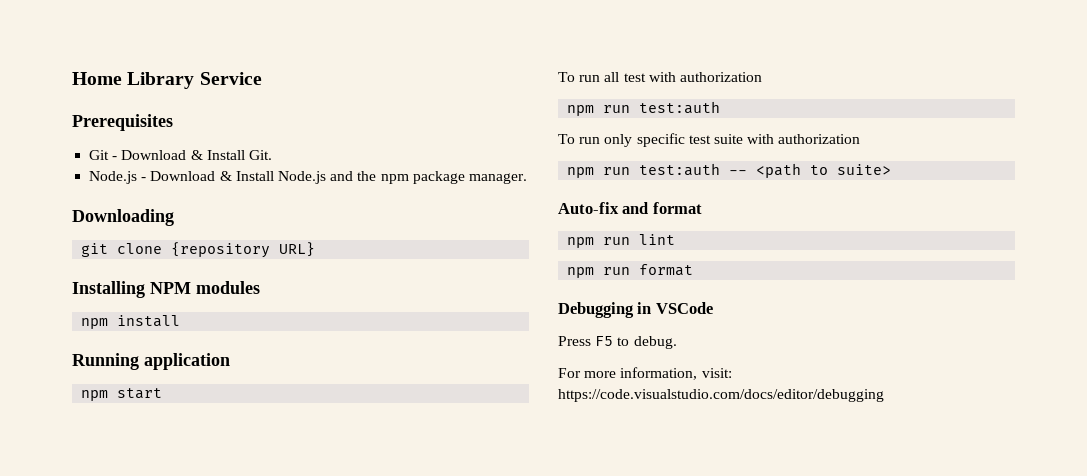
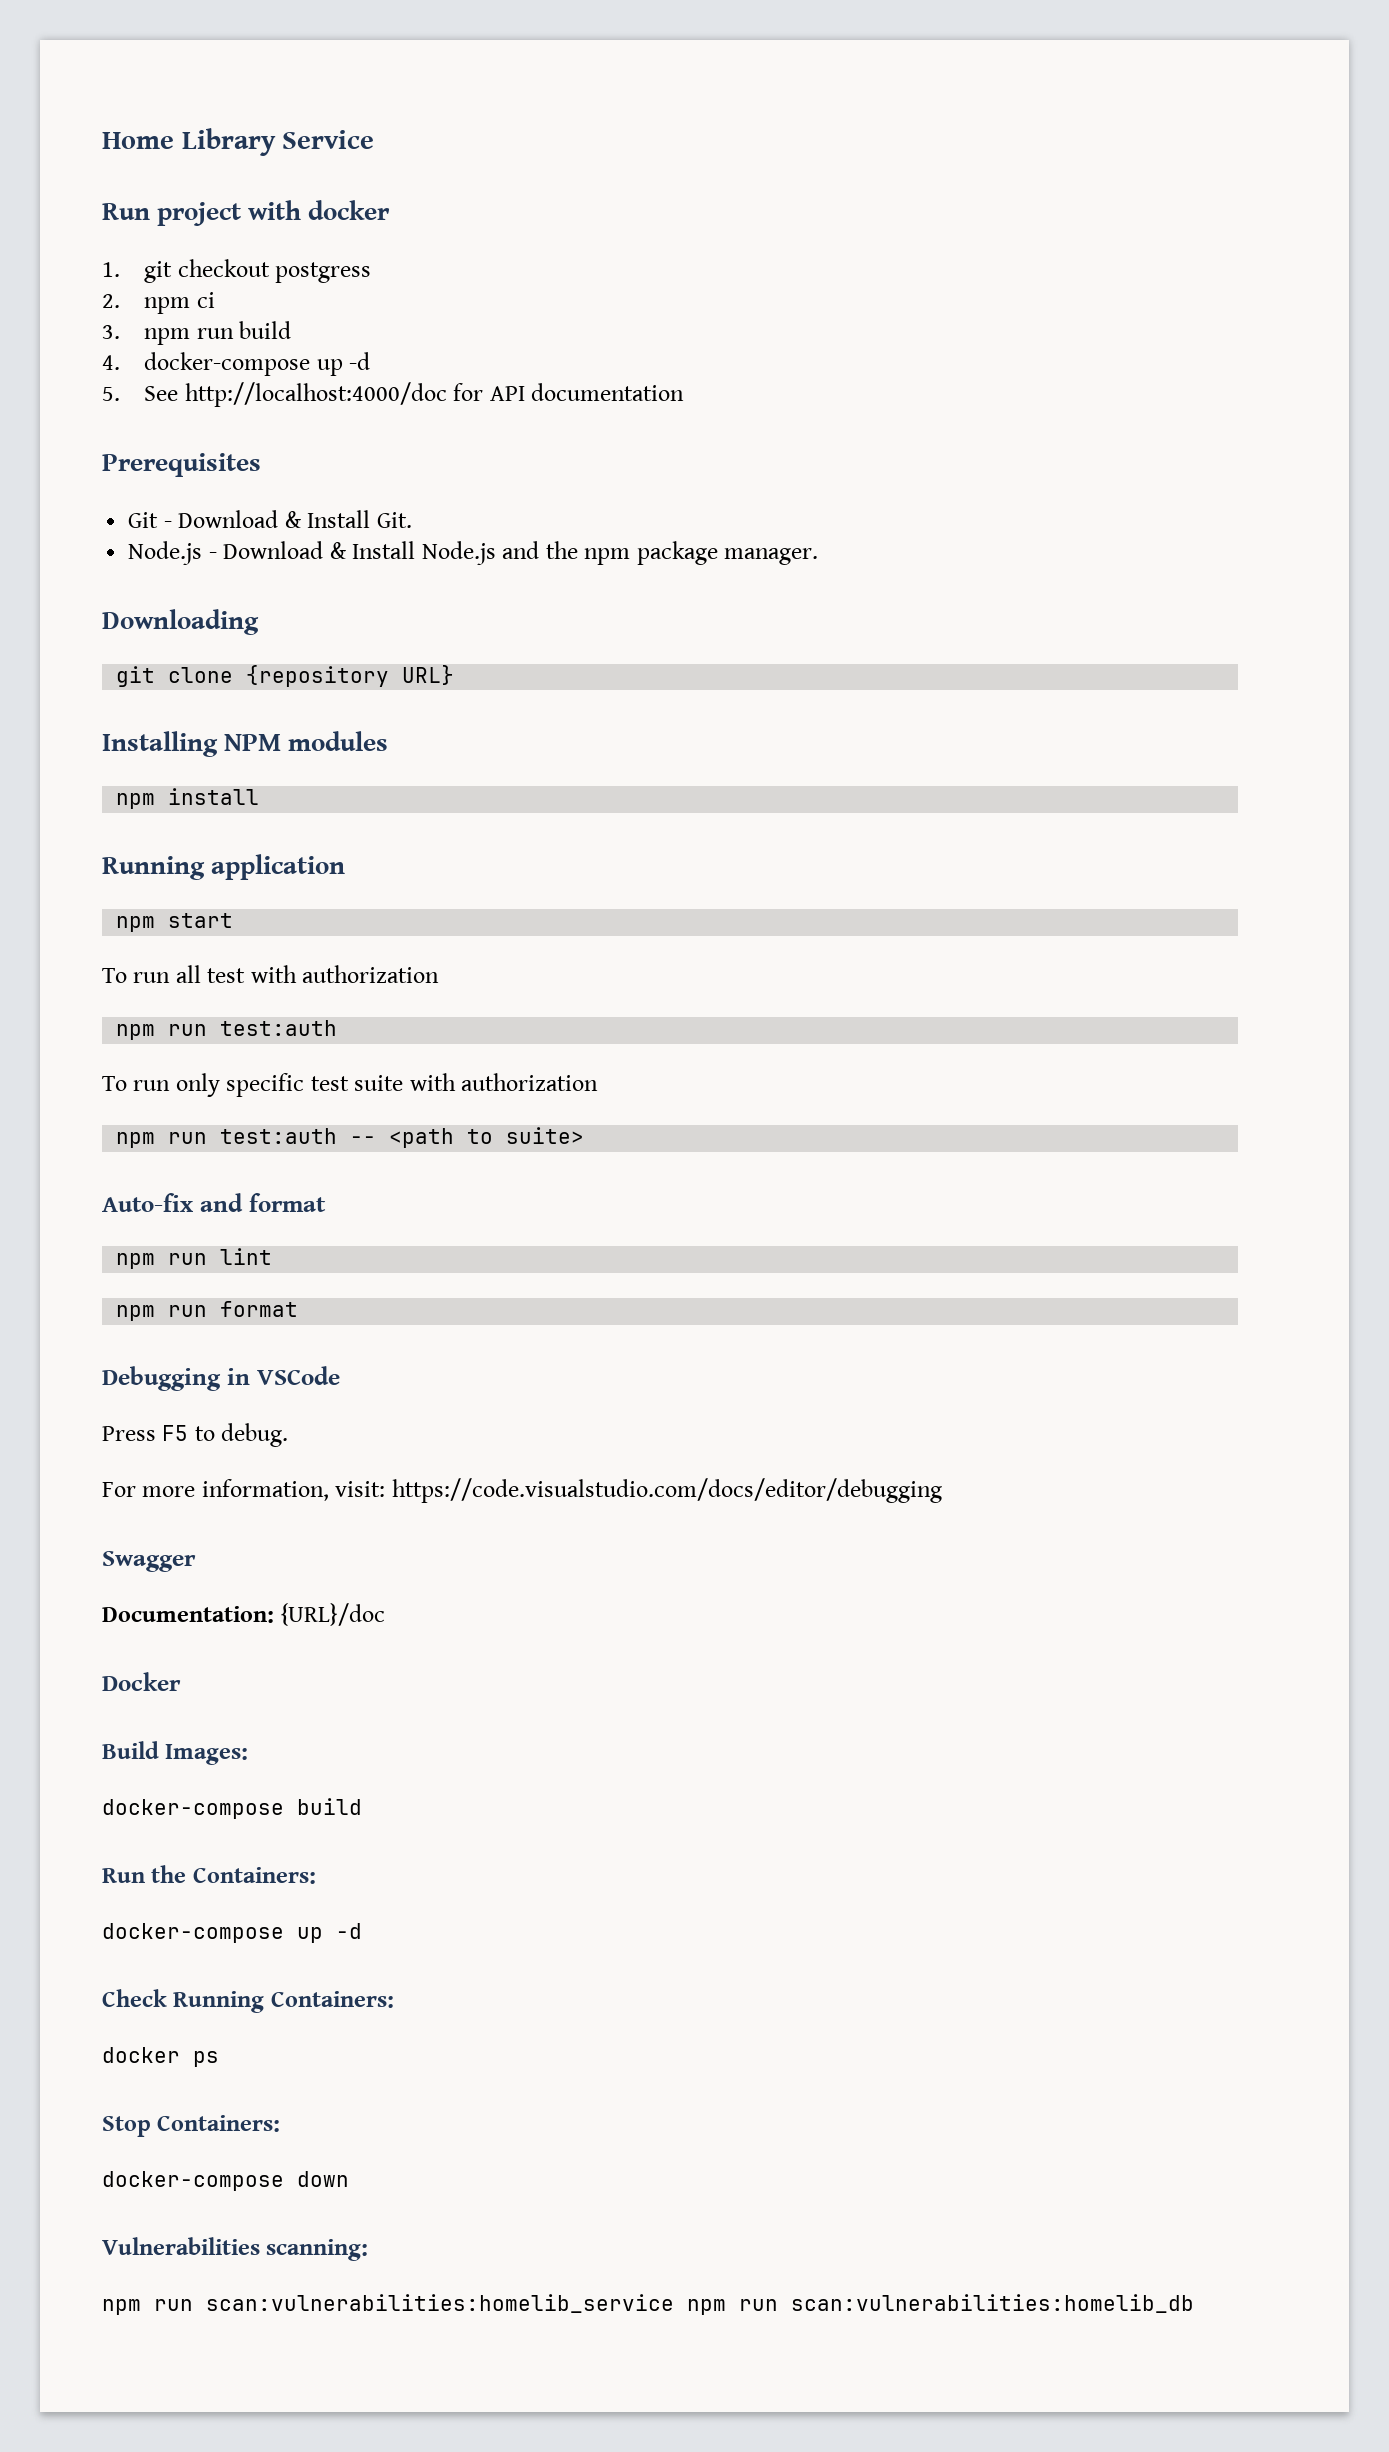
+ Run project with docker
+ 1. git checkout postgress
+ 2. npm ci
+ 3. npm run build
+ 4. docker-compose up -d
+ 5. See http://localhost:4000/doc for API documentation
+ Swagger
+ Documentation: {URL}/doc
+ Docker
+ Build Images:
+ docker-compose build
+ Run the Containers:
+ docker-compose up -d
+ Check Running Containers:
+ docker ps
+ Stop Containers:
+ docker-compose down
+ Vulnerabilities scanning:
+ npm run scan:vulnerabilities:homelib_service npm run scan:vulnerabilities:homelib_db

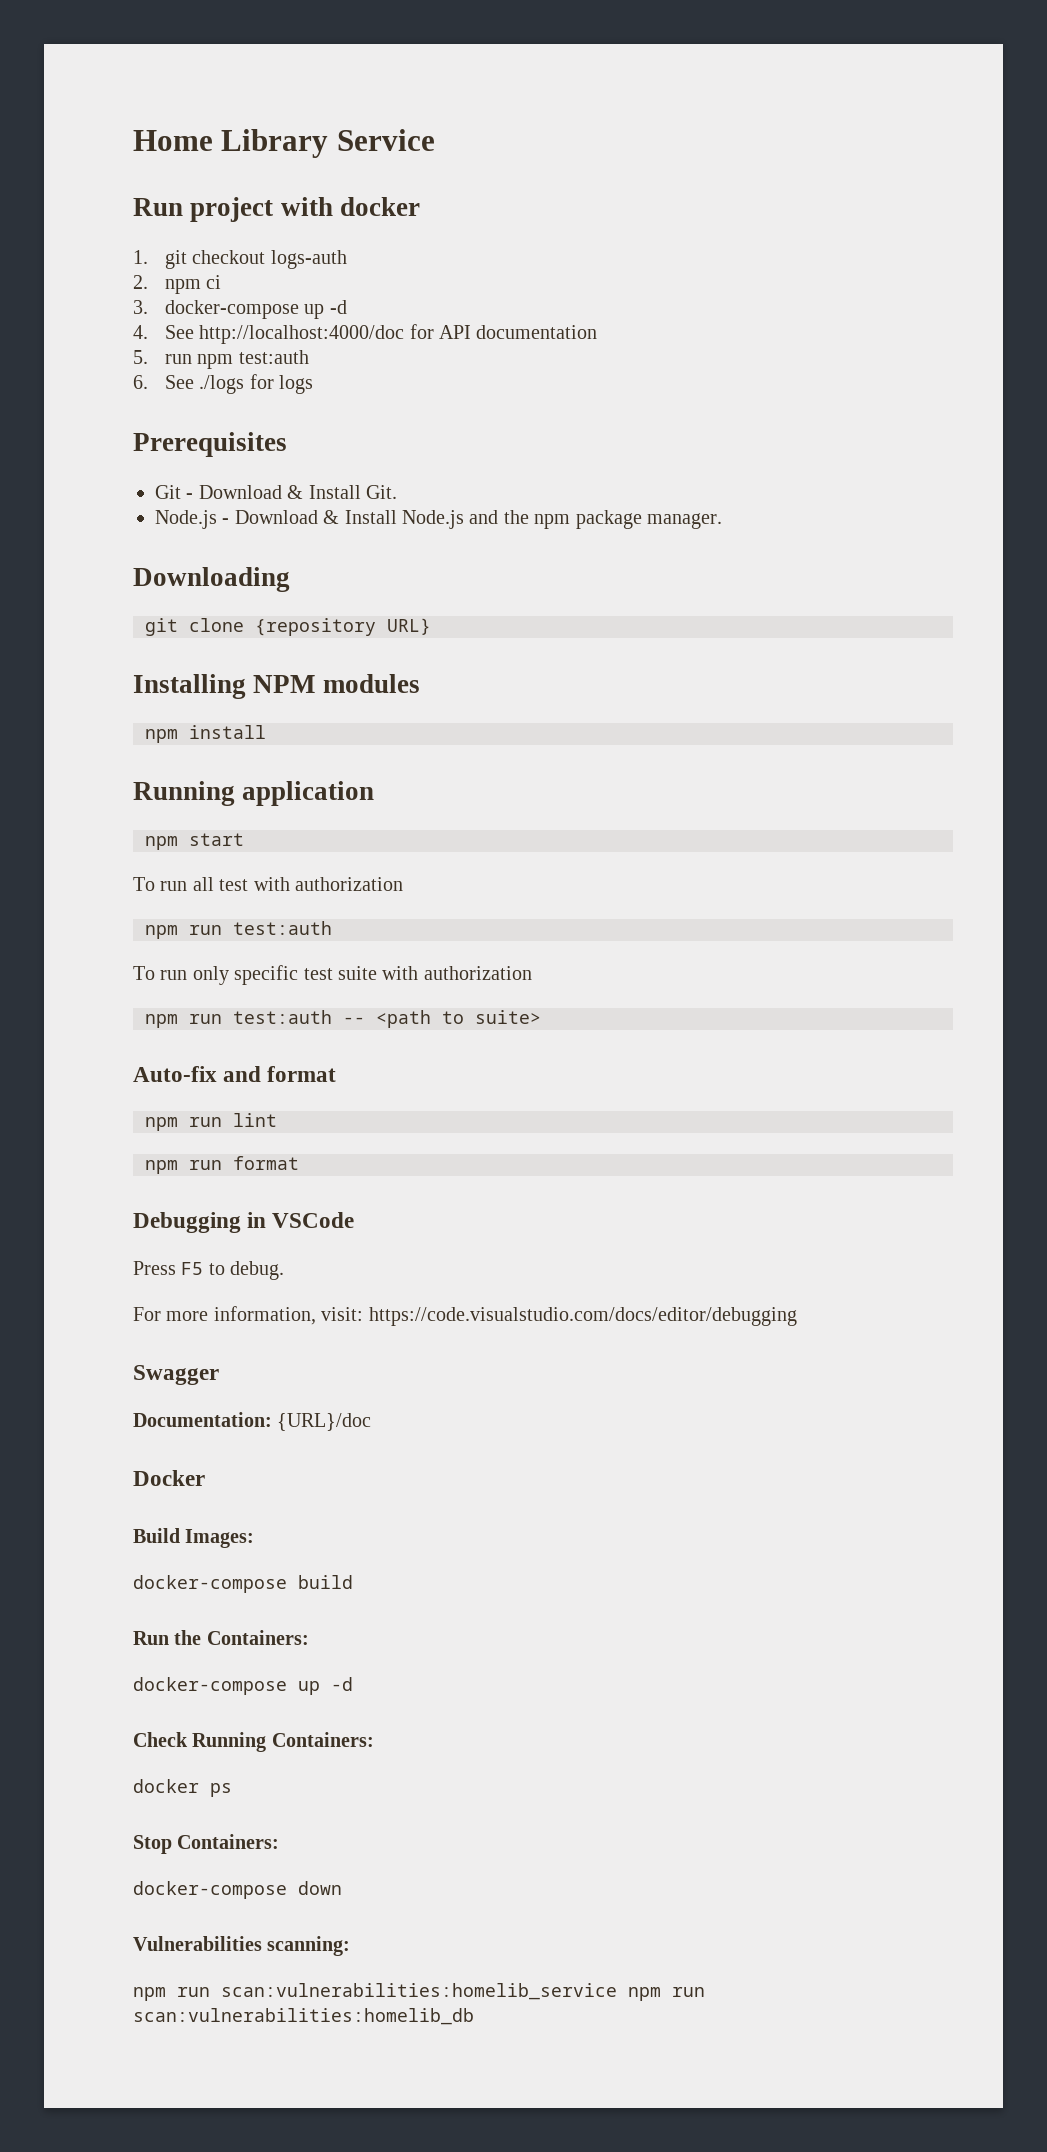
- 1. git checkout postgress
+ 1. git checkout logs-auth
- 3. npm run build
- 4. docker-compose up -d
- 5. See http://localhost:4000/doc for API documentation
+ 3. docker-compose up -d
+ 4. See http://localhost:4000/doc for API documentation
+ 5. run npm test:auth
+ 6. See ./logs for logs

